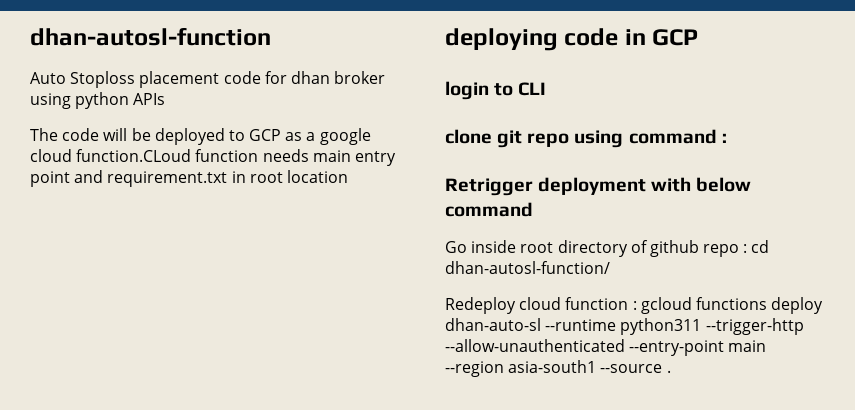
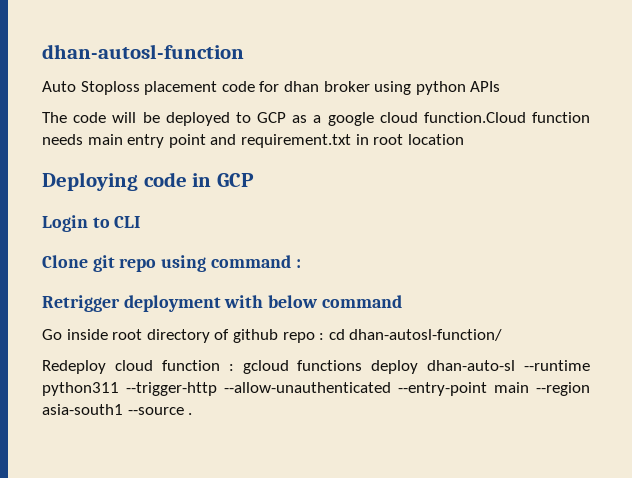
- The code will be deployed to GCP as a google cloud function.CLoud function needs main entry point and requirement.txt in root location
+ The code will be deployed to GCP as a google cloud function.Cloud function needs main entry point and requirement.txt in root location
- deploying code in GCP
+ Deploying code in GCP
- login to CLI
+ Login to CLI
- clone git repo using command :
+ Clone git repo using command :

